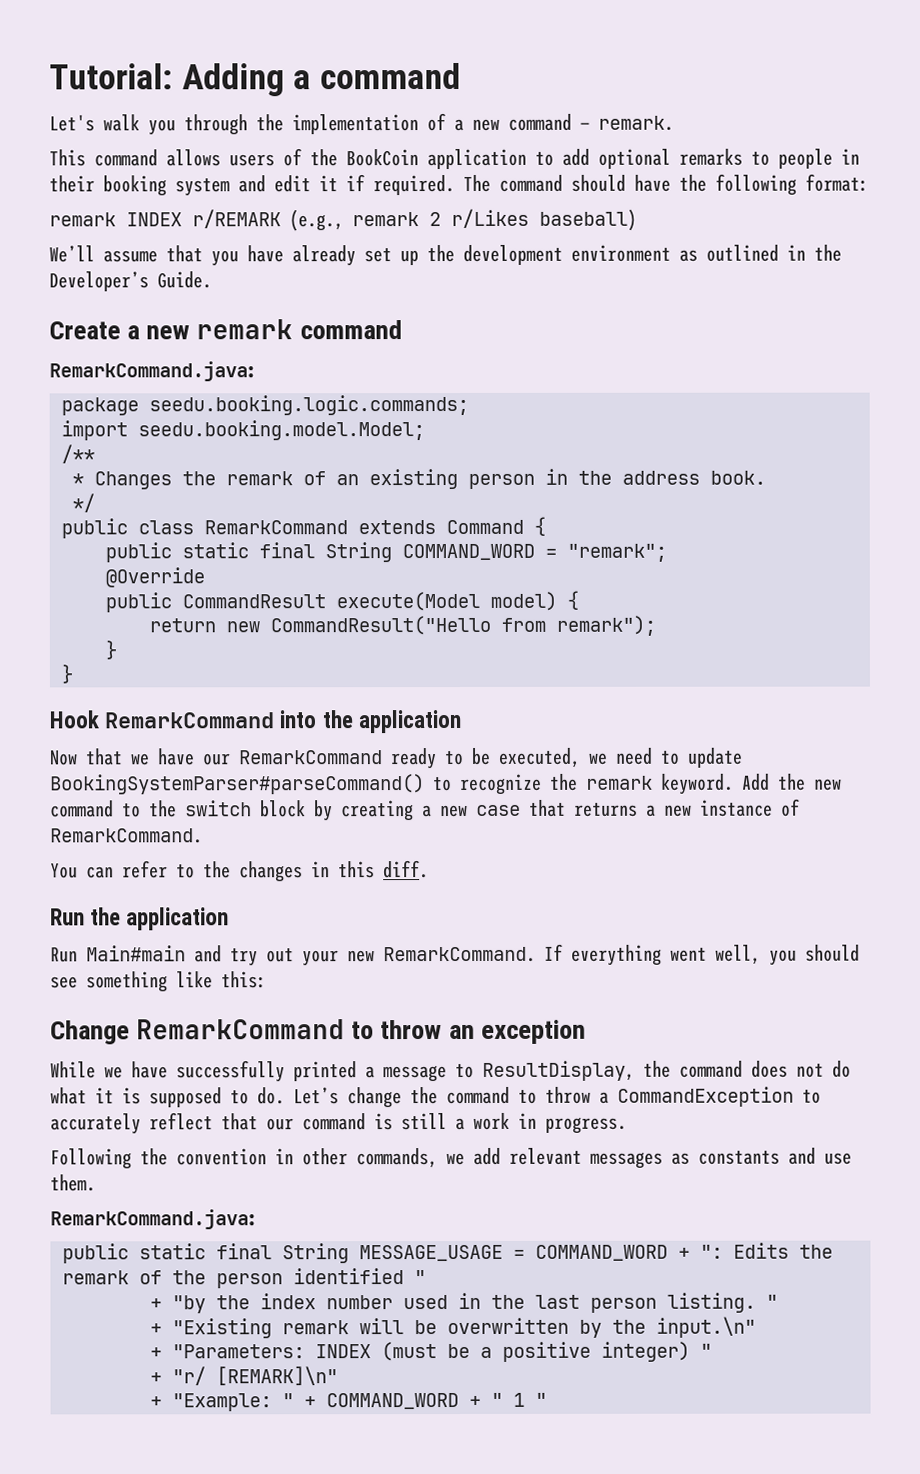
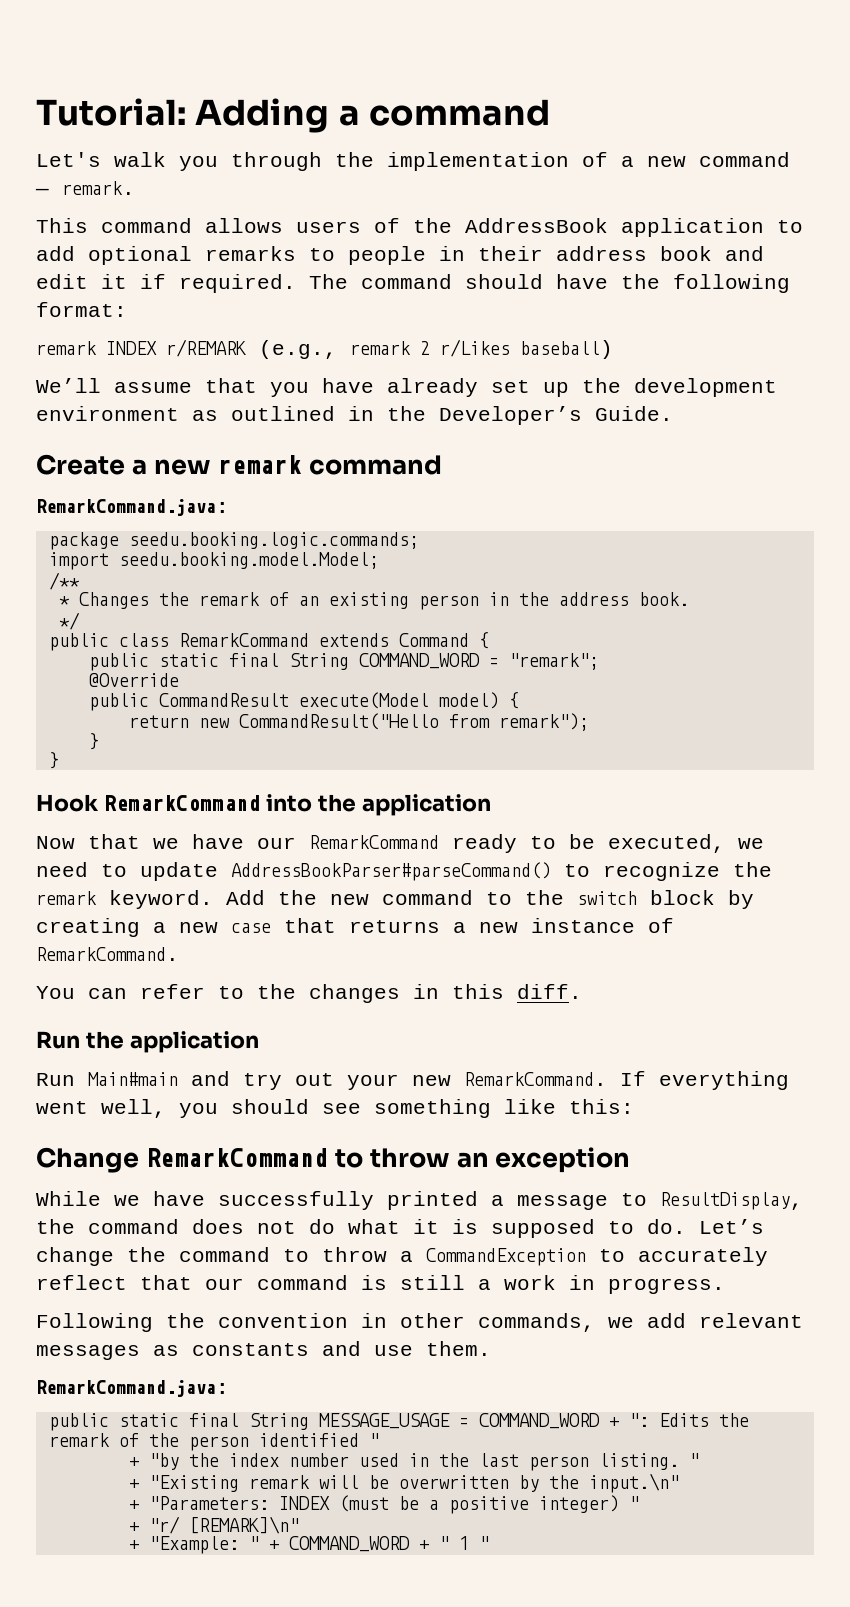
- This command allows users of the BookCoin application to add optional remarks to people in their booking system and edit it if required.
+ This command allows users of the AddressBook application to add optional remarks to people in their address book and edit it if required.
- Now that we have our RemarkCommand ready to be executed, we need to update BookingSystemParser#parseCommand() to recognize the remark keyword.
+ Now that we have our RemarkCommand ready to be executed, we need to update AddressBookParser#parseCommand() to recognize the remark keyword.

